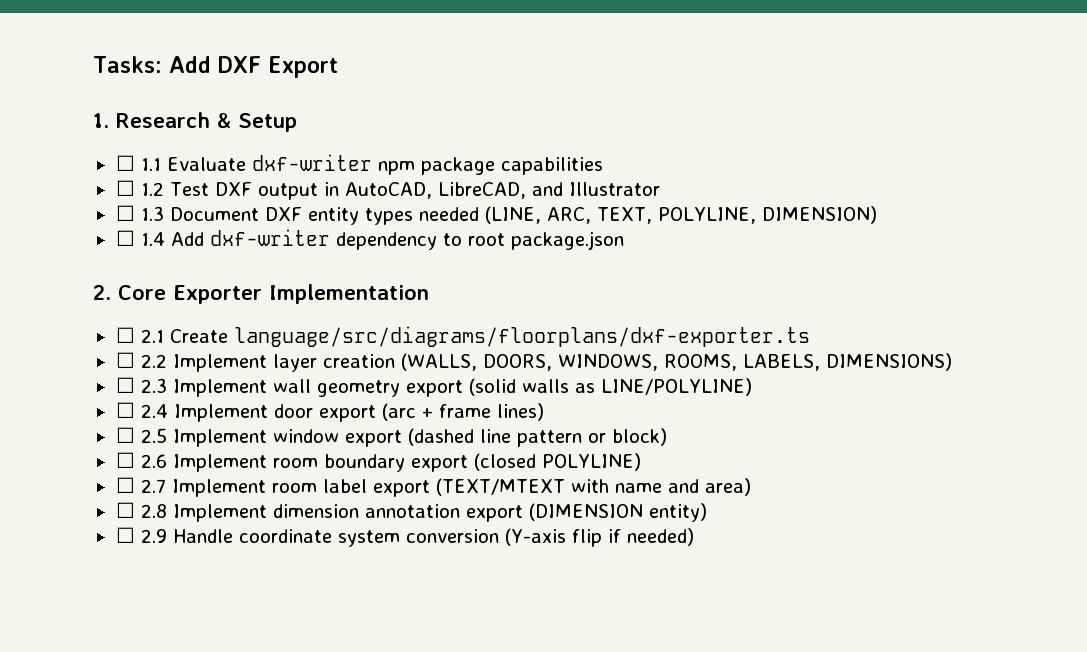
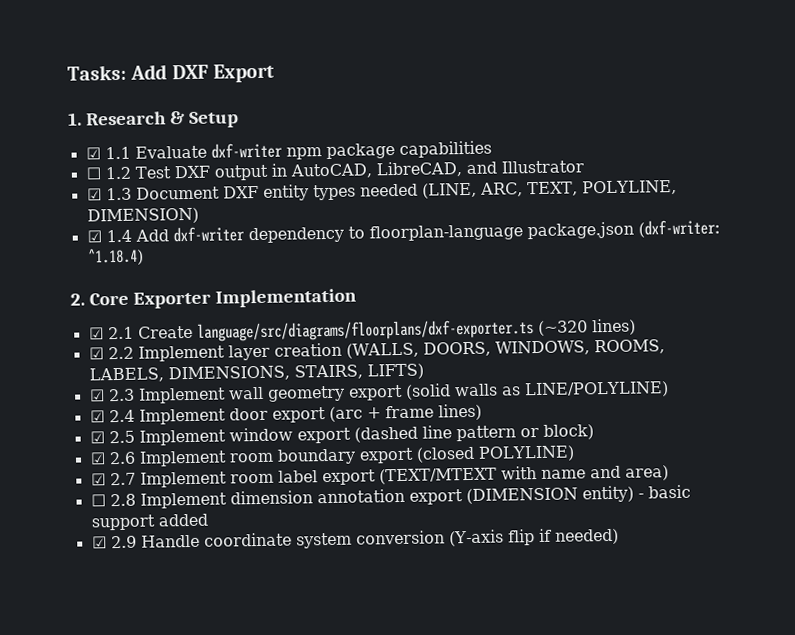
- ☐ 1.1 Evaluate dxf-writer npm package capabilities
+ ☑ 1.1 Evaluate dxf-writer npm package capabilities
- ☐ 1.3 Document DXF entity types needed (LINE, ARC, TEXT, POLYLINE, DIMENSION)
+ ☑ 1.3 Document DXF entity types needed (LINE, ARC, TEXT, POLYLINE, DIMENSION)
- ☐ 1.4 Add dxf-writer dependency to root package.json
+ ☑ 1.4 Add dxf-writer dependency to floorplan-language package.json (dxf-writer: ^1.18.4)
- ☐ 2.1 Create language/src/diagrams/floorplans/dxf-exporter.ts
- ☐ 2.2 Implement layer creation (WALLS, DOORS, WINDOWS, ROOMS, LABELS, DIMENSIONS)
- ☐ 2.3 Implement wall geometry export (solid walls as LINE/POLYLINE)
+ ☑ 2.1 Create language/src/diagrams/floorplans/dxf-exporter.ts (~320 lines)
+ ☑ 2.2 Implement layer creation (WALLS, DOORS, WINDOWS, ROOMS, LABELS, DIMENSIONS, STAIRS, LIFTS)
+ ☑ 2.3 Implement wall geometry export (solid walls as LINE/POLYLINE)
- ☐ 2.4 Implement door export (arc + frame lines)
+ ☑ 2.4 Implement door export (arc + frame lines)
- ☐ 2.5 Implement window export (dashed line pattern or block)
+ ☑ 2.5 Implement window export (dashed line pattern or block)
- ☐ 2.6 Implement room boundary export (closed POLYLINE)
+ ☑ 2.6 Implement room boundary export (closed POLYLINE)
- ☐ 2.7 Implement room label export (TEXT/MTEXT with name and area)
+ ☑ 2.7 Implement room label export (TEXT/MTEXT with name and area)
- ☐ 2.8 Implement dimension annotation export (DIMENSION entity)
- ☐ 2.9 Handle coordinate system conversion (Y-axis flip if needed)
+ ☐ 2.8 Implement dimension annotation export (DIMENSION entity) - basic support added
+ ☑ 2.9 Handle coordinate system conversion (Y-axis flip if needed)

